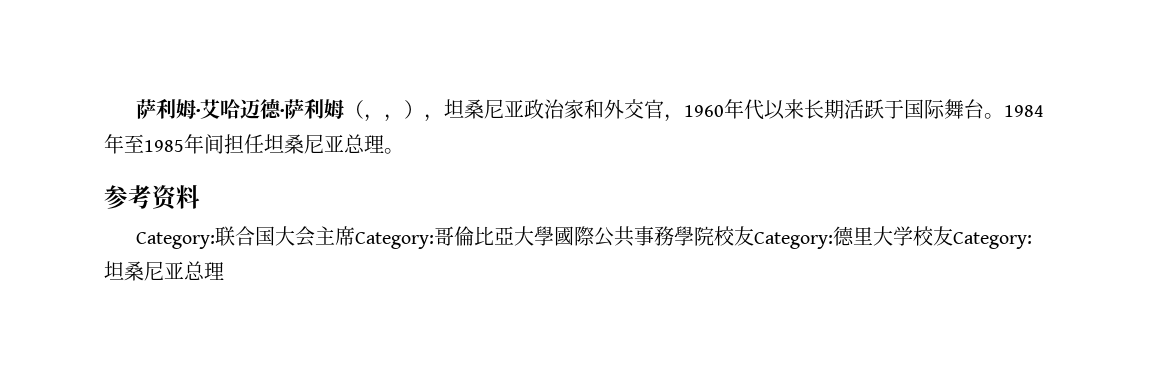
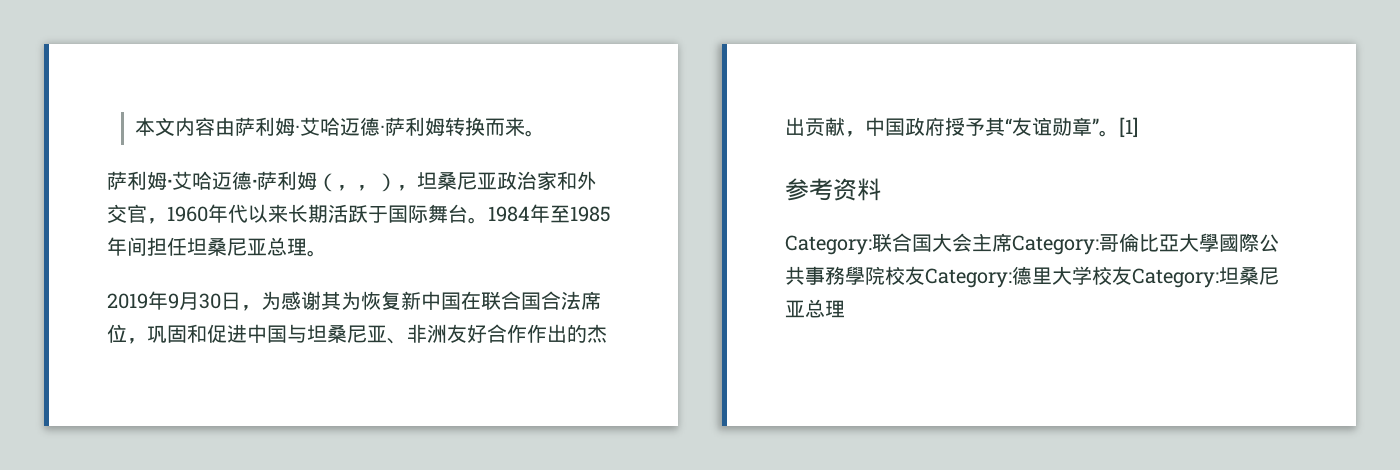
+ 本文内容由萨利姆·艾哈迈德·萨利姆转换而来。
+ 2019年9月30日，为感谢其为恢复新中国在联合国合法席位，巩固和促进中国与坦桑尼亚、非洲友好合作作出的杰出贡献，中国政府授予其“友谊勋章”。[1]

